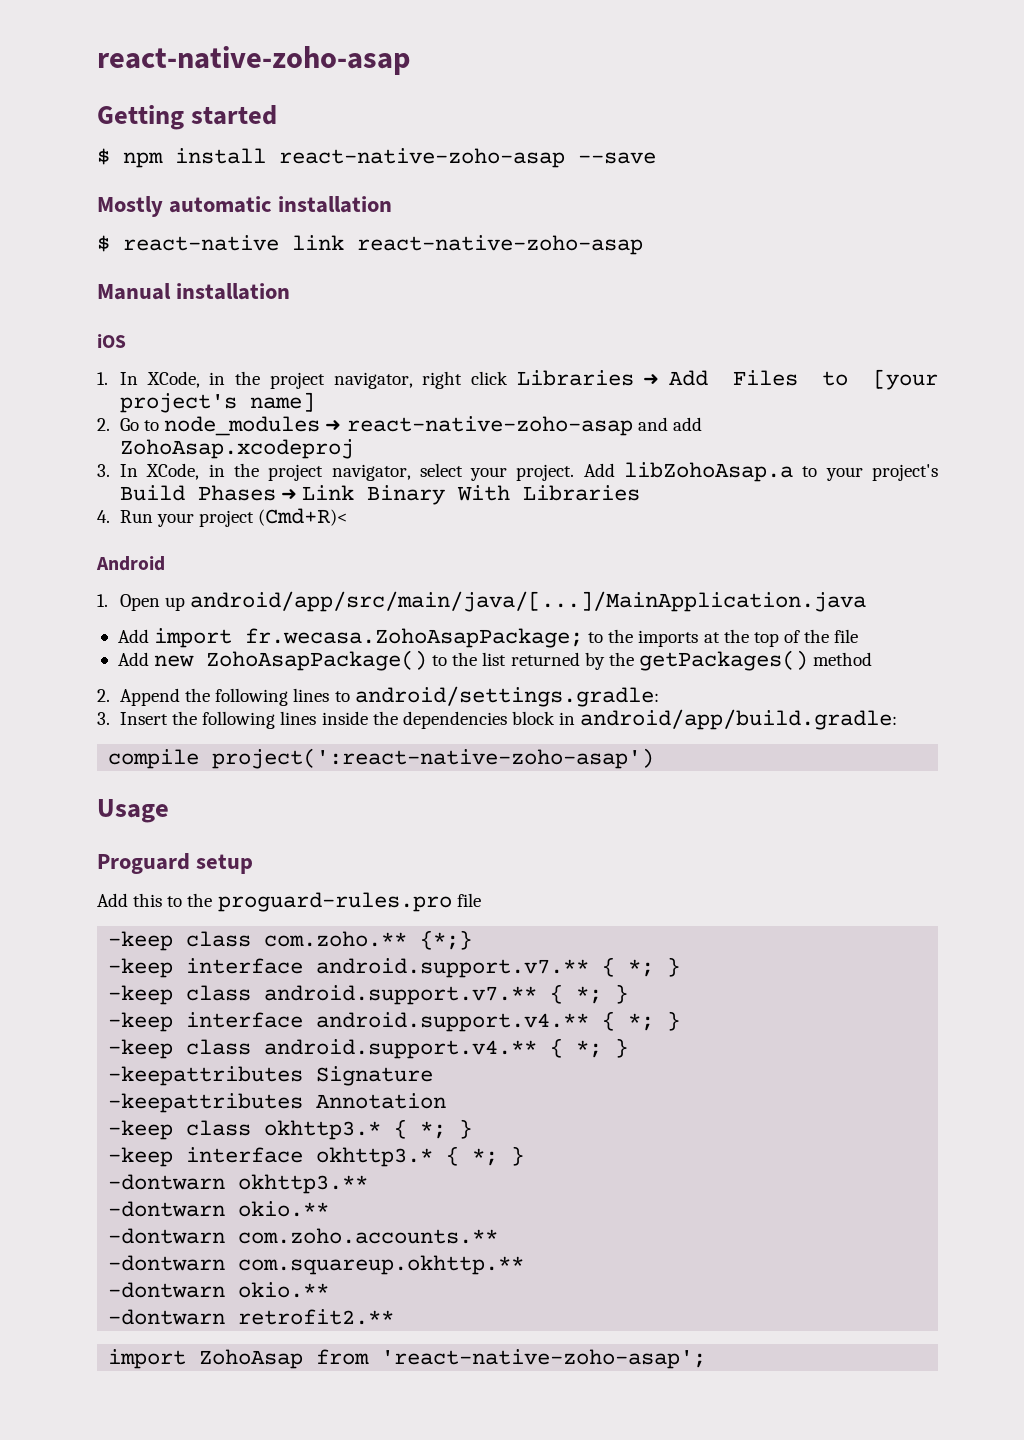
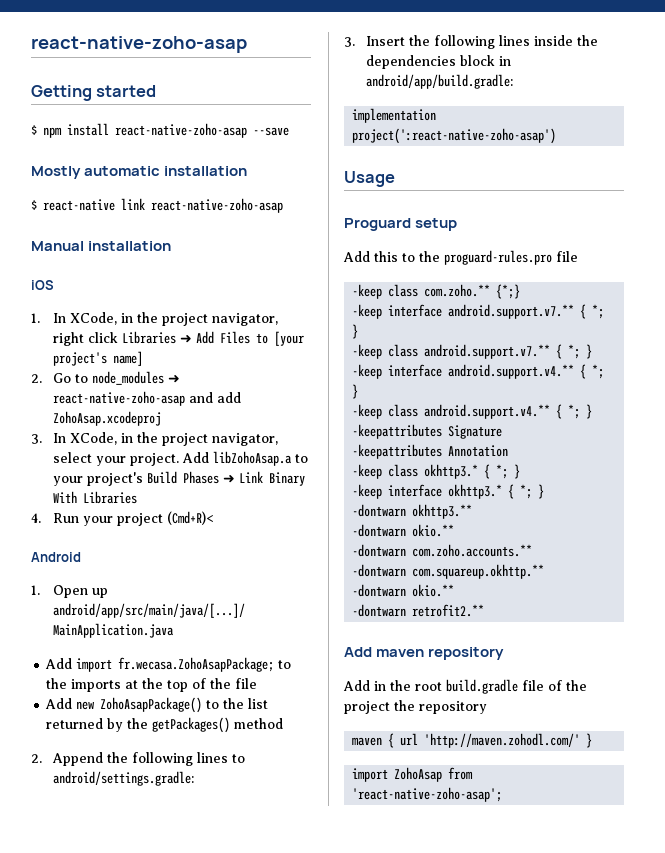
- compile project(':react-native-zoho-asap')
+ implementation project(':react-native-zoho-asap')
+ Add maven repository
+ Add in the root build.gradle file of the project the repository
+ maven { url 'http://maven.zohodl.com/' }

